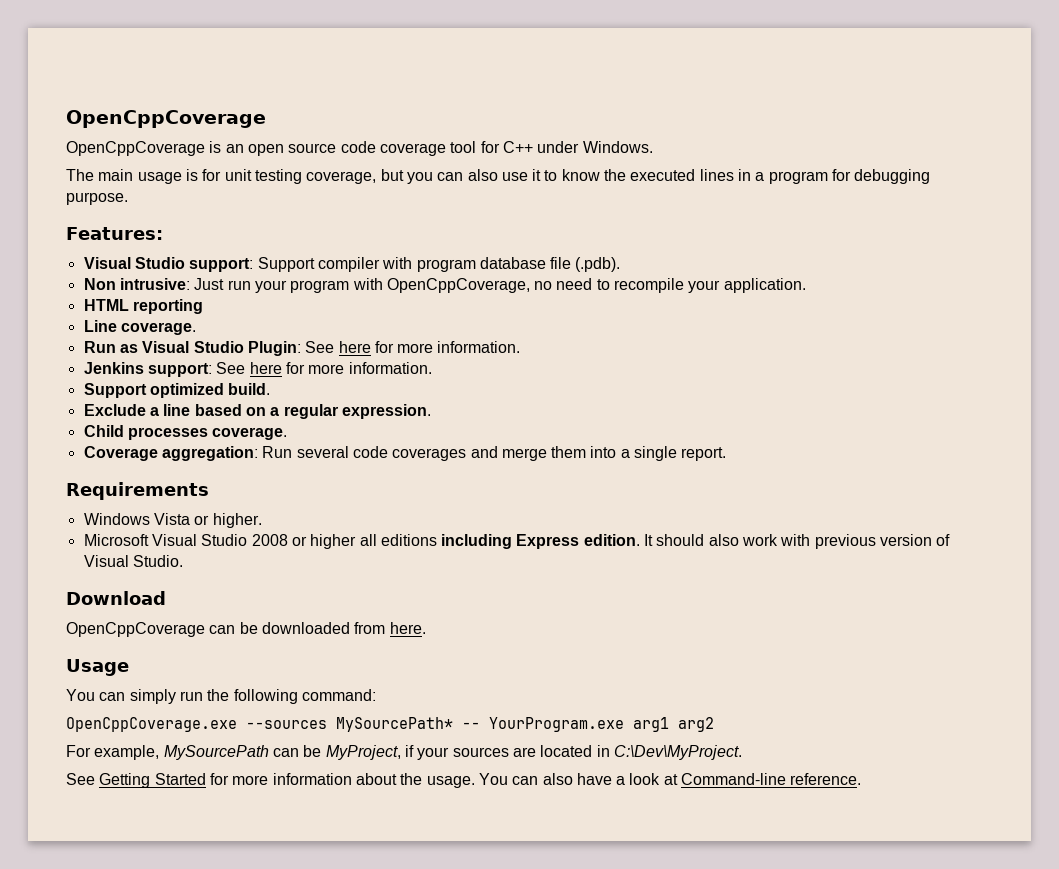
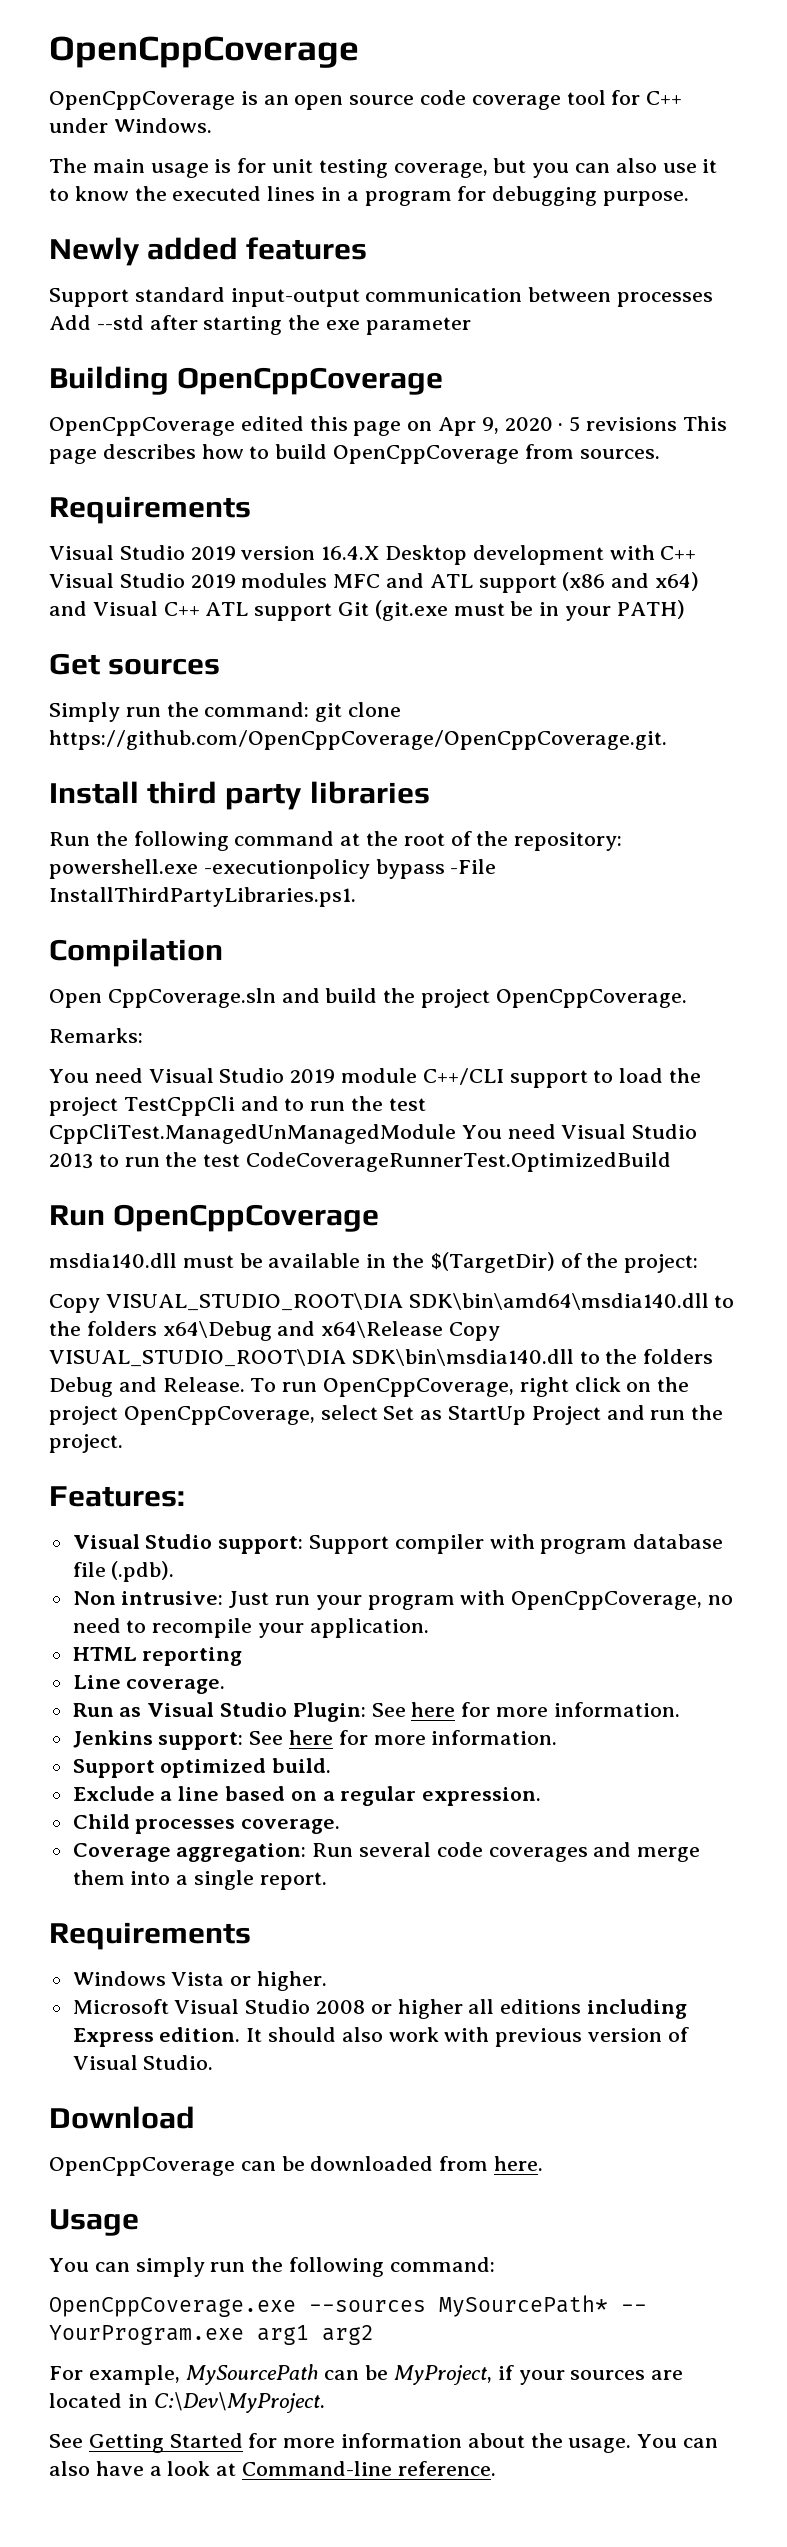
+ Newly added features
+ Support standard input-output communication between processes Add --std after starting the exe parameter
+ Building OpenCppCoverage
+ OpenCppCoverage edited this page on Apr 9, 2020 · 5 revisions This page describes how to build OpenCppCoverage from sources.
+ Requirements
+ Visual Studio 2019 version 16.4.X Desktop development with C++ Visual Studio 2019 modules MFC and ATL support (x86 and x64) and Visual C++ ATL support Git (git.exe must be in your PATH)
+ Get sources
+ Simply run the command: git clone https://github.com/OpenCppCoverage/OpenCppCoverage.git.
+ Install third party libraries
+ Run the following command at the root of the repository: powershell.exe -executionpolicy bypass -File InstallThirdPartyLibraries.ps1.
+ Compilation
+ Open CppCoverage.sln and build the project OpenCppCoverage.
+ Remarks:
+ You need Visual Studio 2019 module C++/CLI support to load the project TestCppCli and to run the test CppCliTest.ManagedUnManagedModule You need Visual Studio 2013 to run the test CodeCoverageRunnerTest.OptimizedBuild
+ Run OpenCppCoverage
+ msdia140.dll must be available in the $(TargetDir) of the project:
+ Copy VISUAL_STUDIO_ROOT\DIA SDK\bin\amd64\msdia140.dll to the folders x64\Debug and x64\Release Copy VISUAL_STUDIO_ROOT\DIA SDK\bin\msdia140.dll to the folders Debug and Release. To run OpenCppCoverage, right click on the project OpenCppCoverage, select Set as StartUp Project and run the project.

